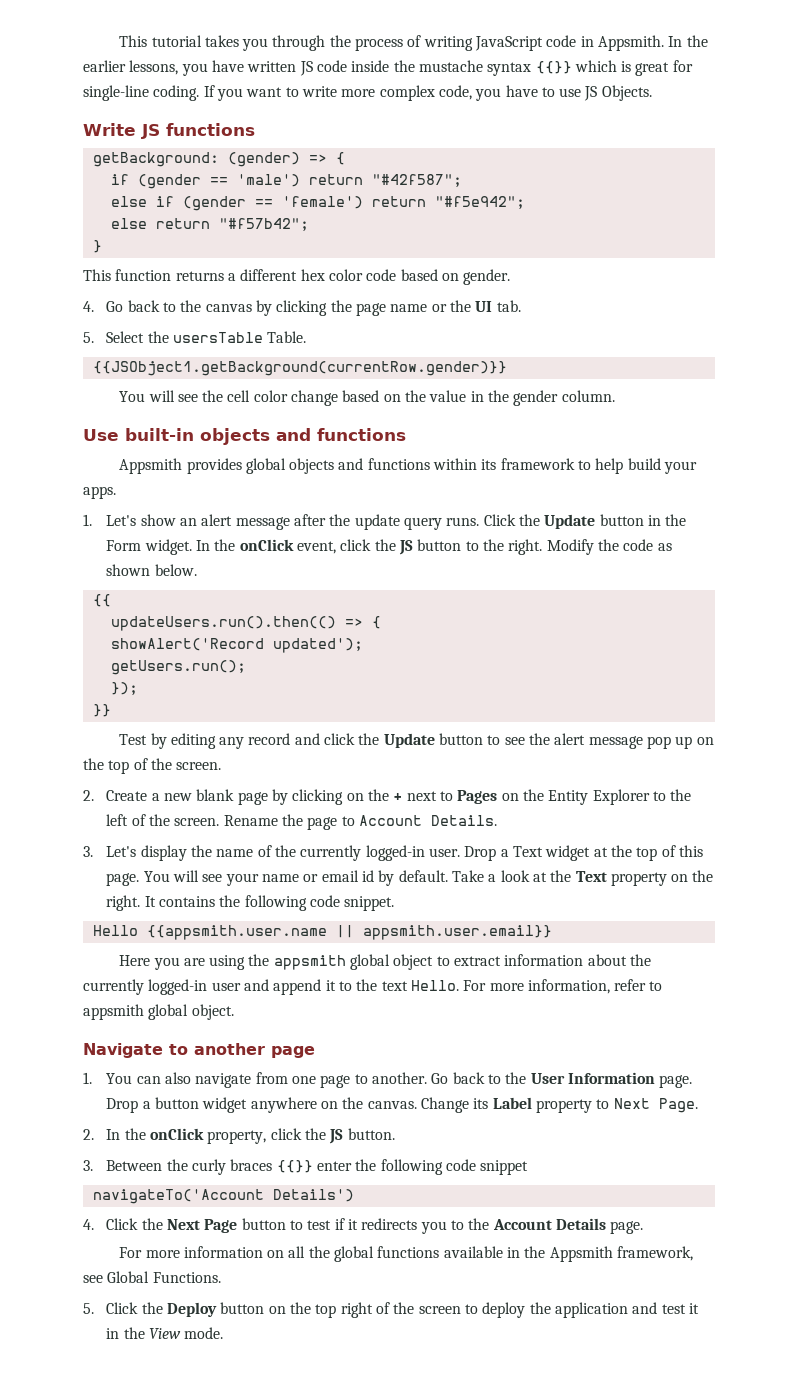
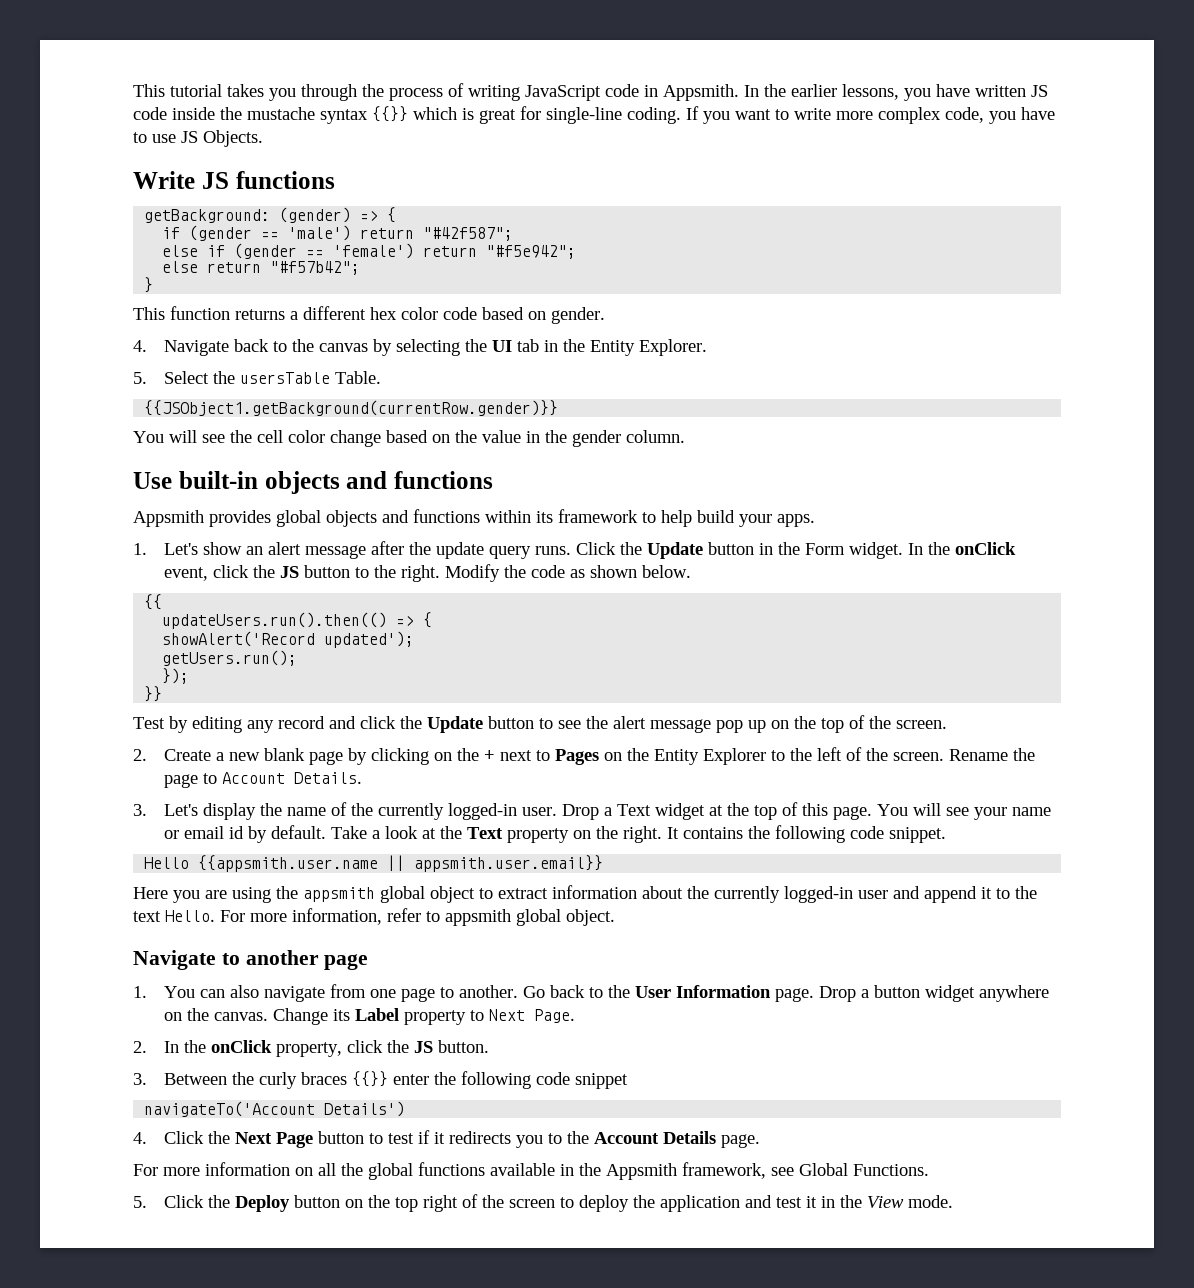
- 4. Go back to the canvas by clicking the page name or the UI tab.
+ 4. Navigate back to the canvas by selecting the UI tab in the Entity Explorer.

